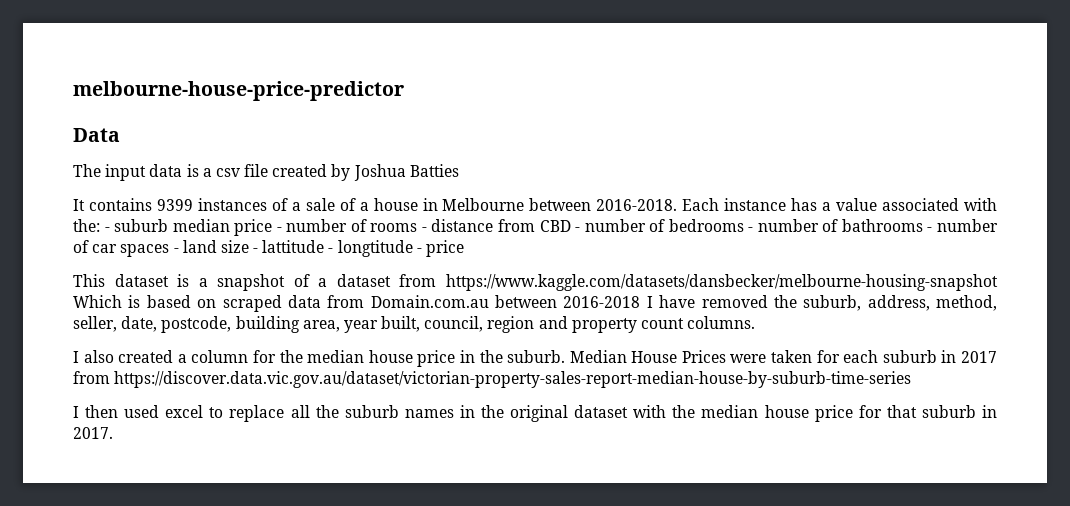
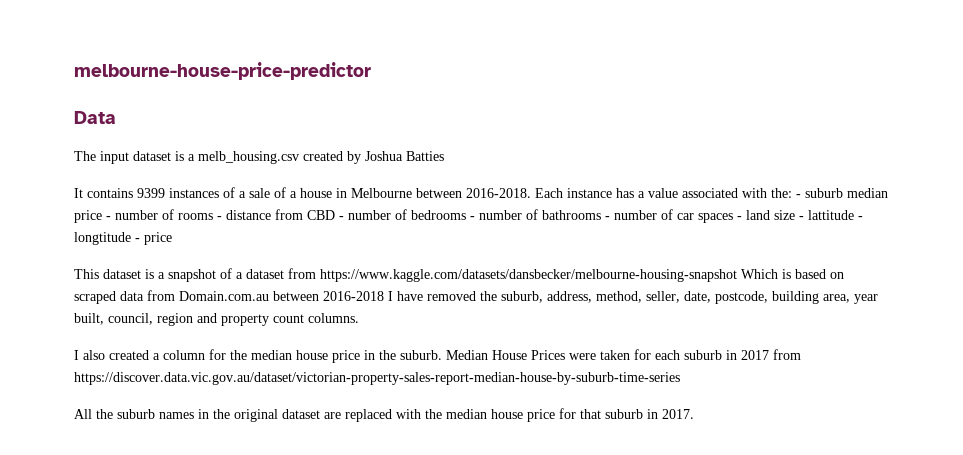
- The input data is a csv file created by Joshua Batties
+ The input dataset is a melb_housing.csv created by Joshua Batties
- I then used excel to replace all the suburb names in the original dataset with the median house price for that suburb in 2017.
+ All the suburb names in the original dataset are replaced with the median house price for that suburb in 2017.

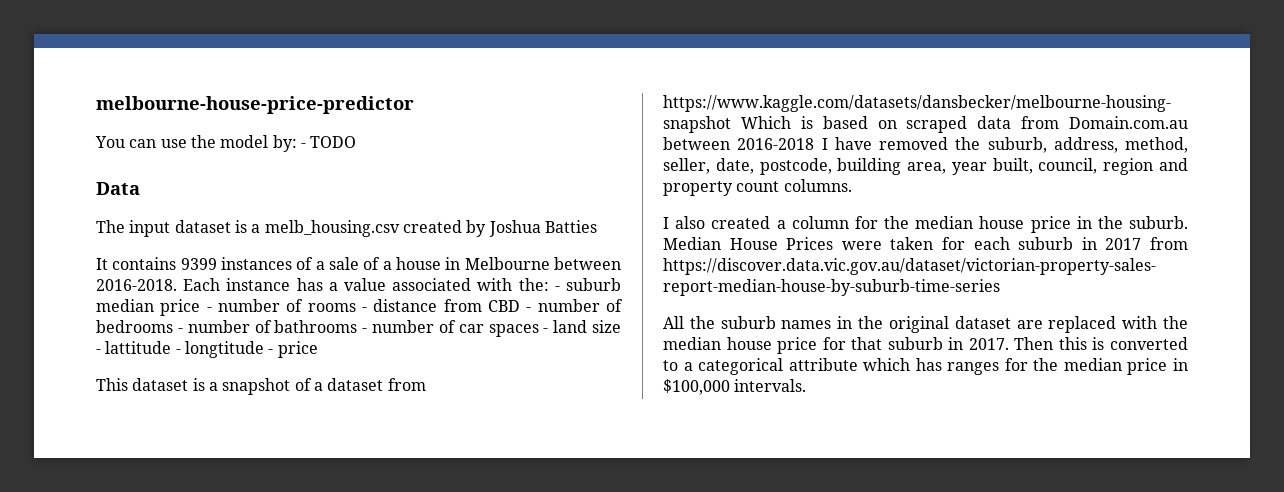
+ You can use the model by: - TODO
+ Then this is converted to a categorical attribute which has ranges for the median price in $100,000 intervals.

